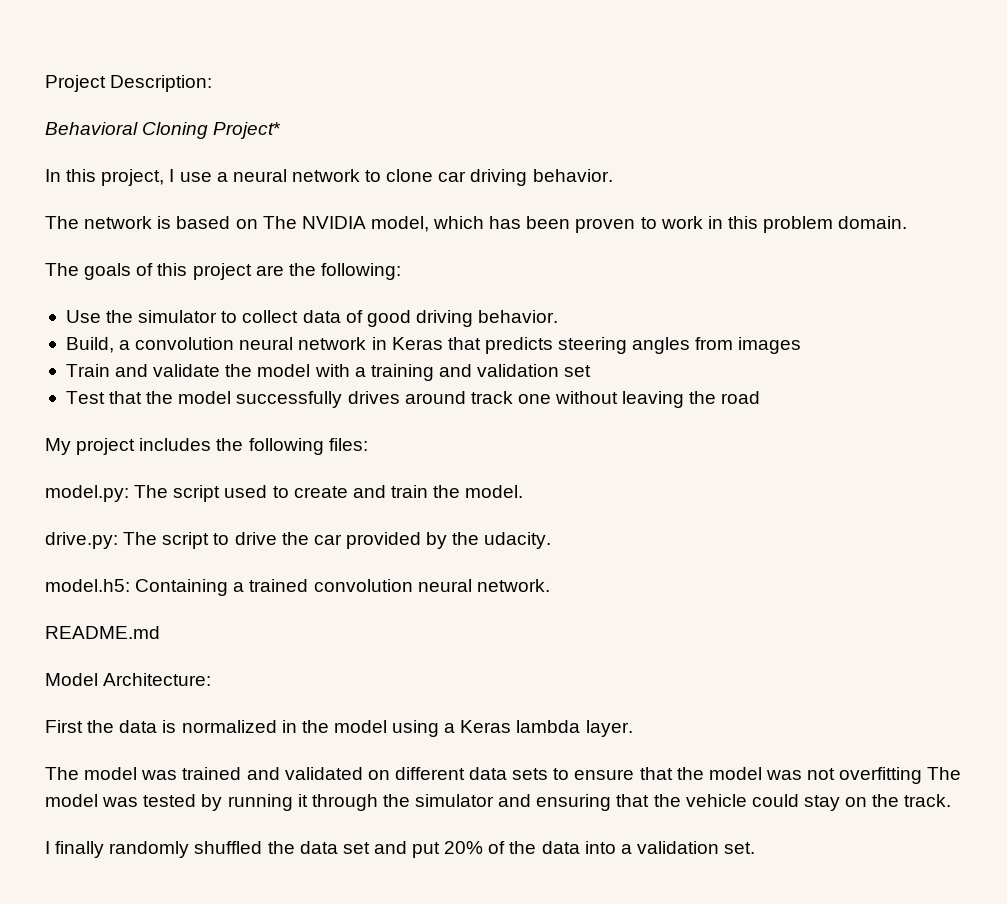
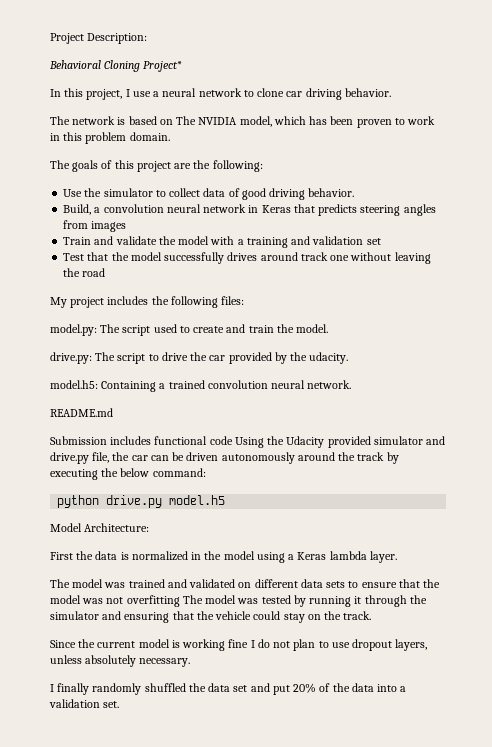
+ Submission includes functional code Using the Udacity provided simulator and drive.py file, the car can be driven autonomously around the track by executing the below command:
+ python drive.py model.h5
+ Since the current model is working fine I do not plan to use dropout layers, unless absolutely necessary.

